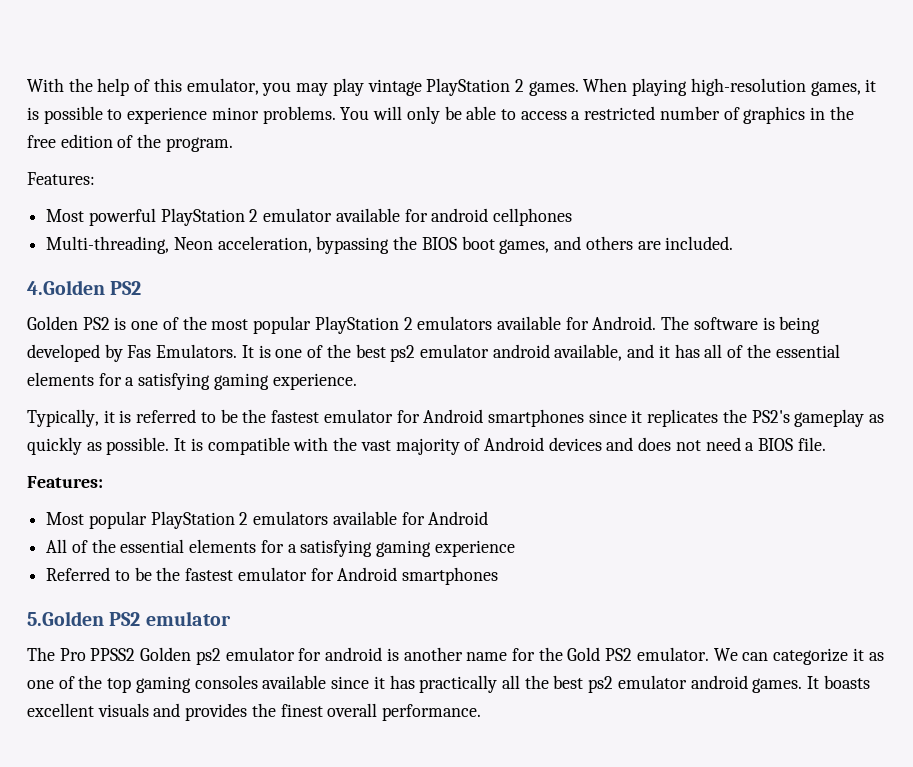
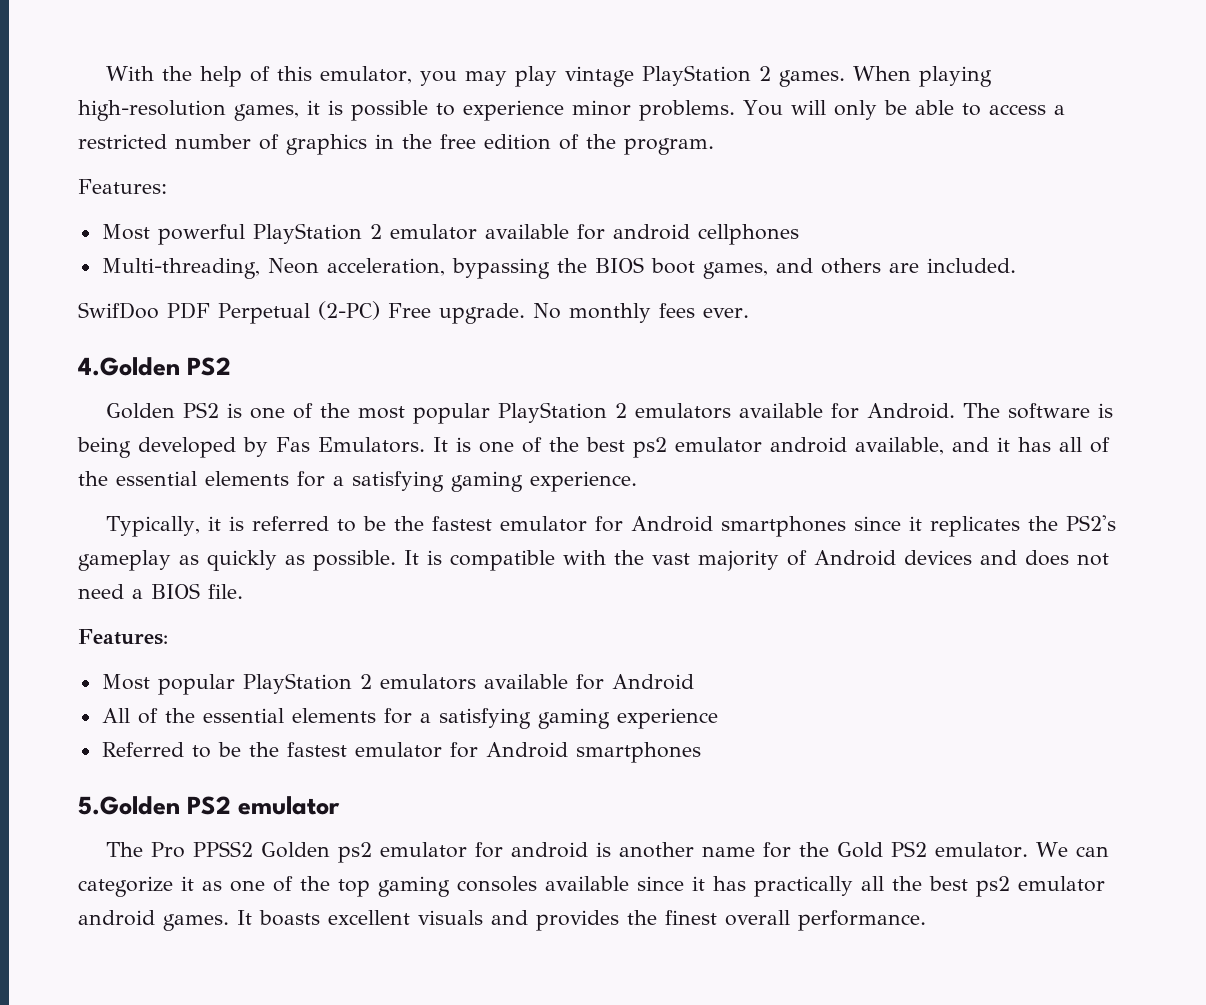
+ SwifDoo PDF Perpetual (2-PC) Free upgrade. No monthly fees ever.

